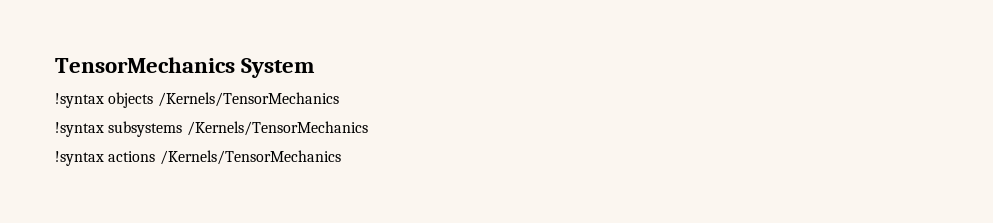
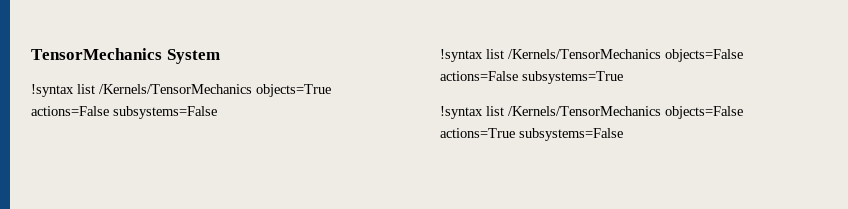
- !syntax objects /Kernels/TensorMechanics
- !syntax subsystems /Kernels/TensorMechanics
- !syntax actions /Kernels/TensorMechanics
+ !syntax list /Kernels/TensorMechanics objects=True actions=False subsystems=False
+ !syntax list /Kernels/TensorMechanics objects=False actions=False subsystems=True
+ !syntax list /Kernels/TensorMechanics objects=False actions=True subsystems=False

